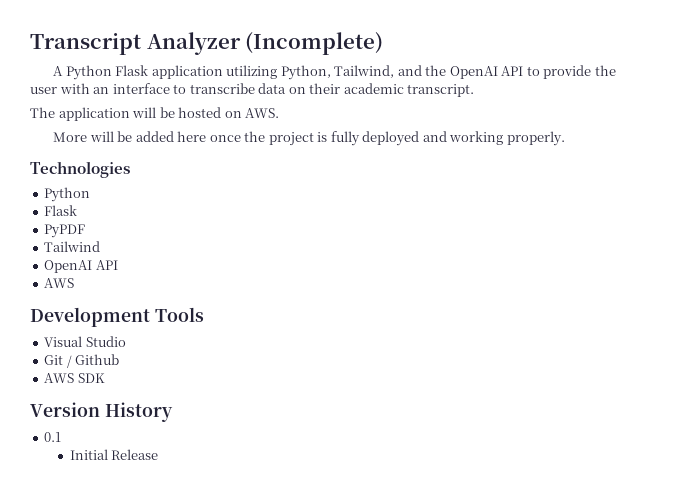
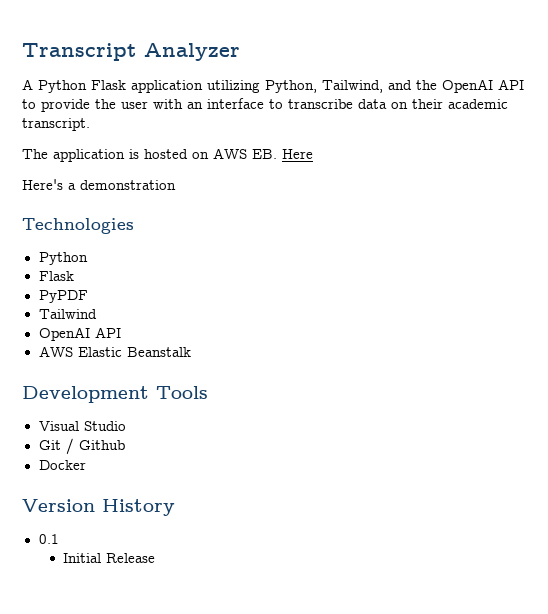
- Transcript Analyzer (Incomplete)
+ Transcript Analyzer
- The application will be hosted on AWS.
- More will be added here once the project is fully deployed and working properly.
+ The application is hosted on AWS EB. Here
+ Here's a demonstration
  Tailwind
  OpenAI API
- AWS
+ AWS Elastic Beanstalk
- AWS SDK
+ Docker

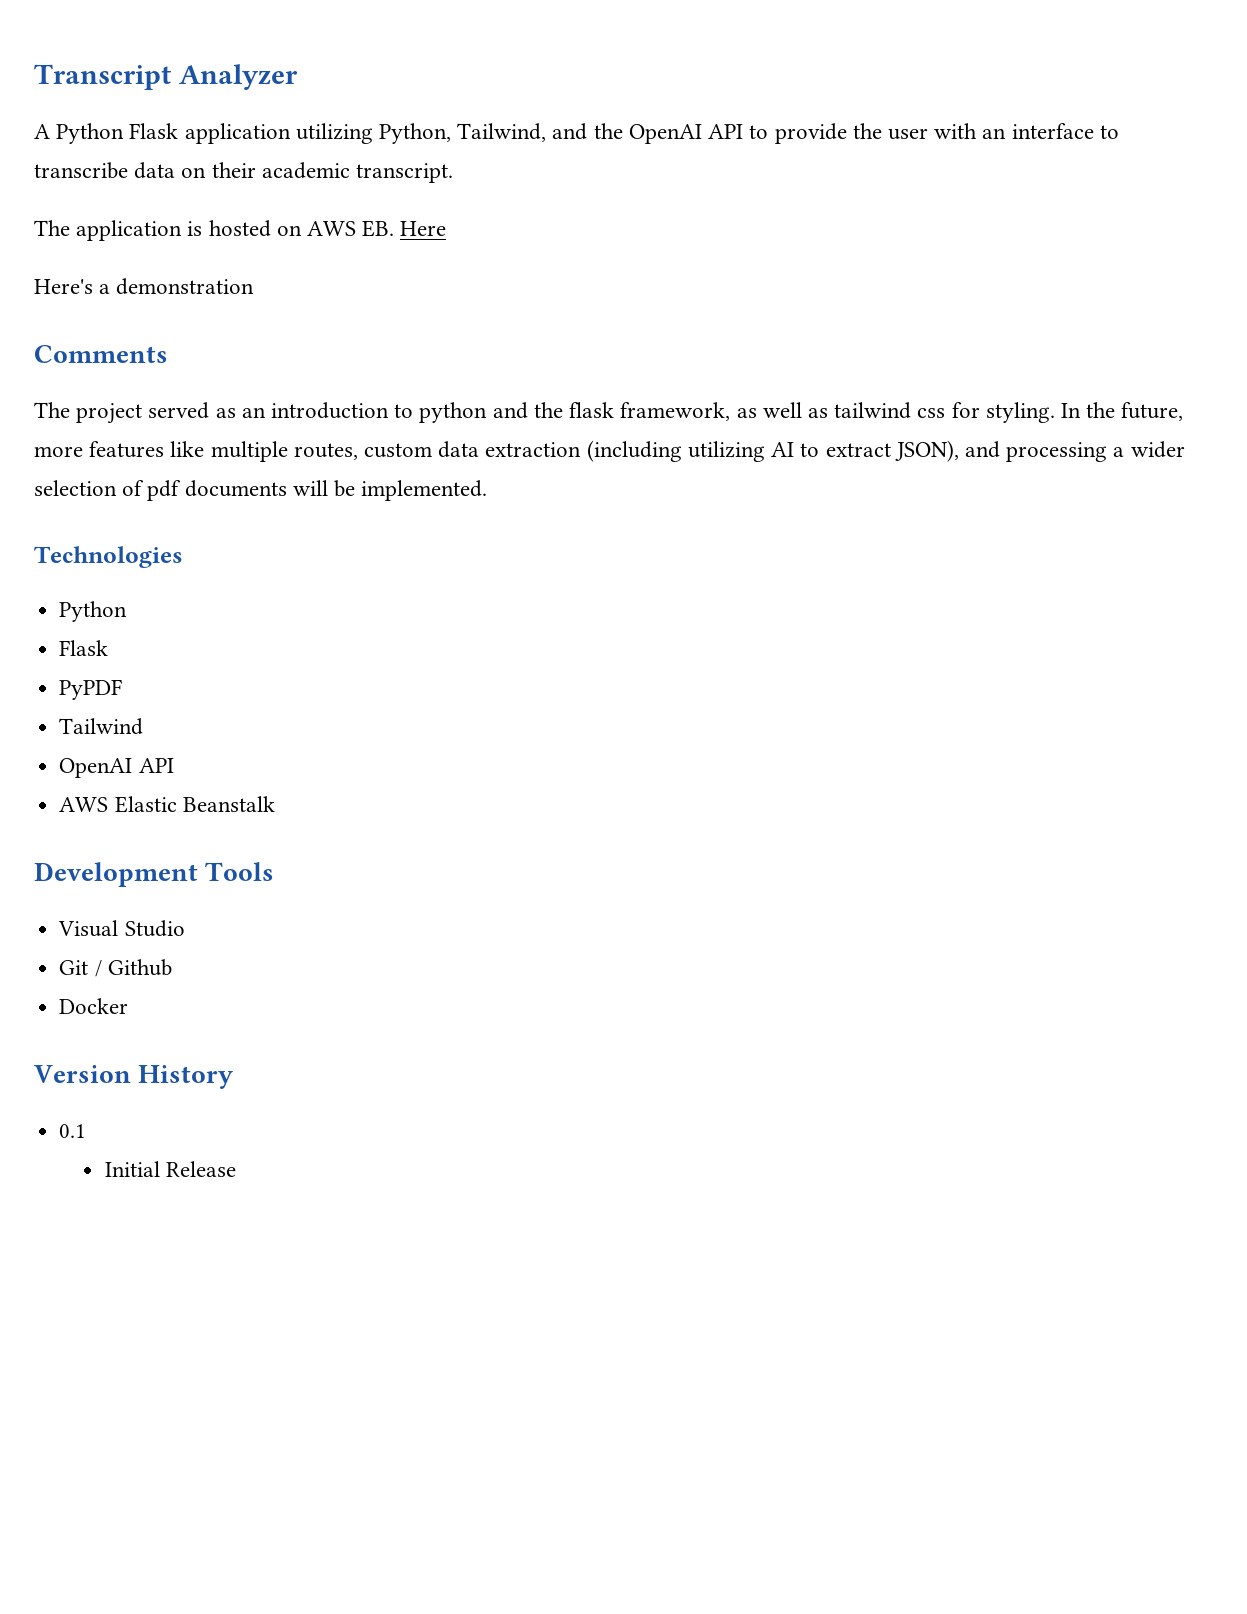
+ Comments
+ The project served as an introduction to python and the flask framework, as well as tailwind css for styling. In the future, more features like multiple routes, custom data extraction (including utilizing AI to extract JSON), and processing a wider selection of pdf documents will be implemented.

